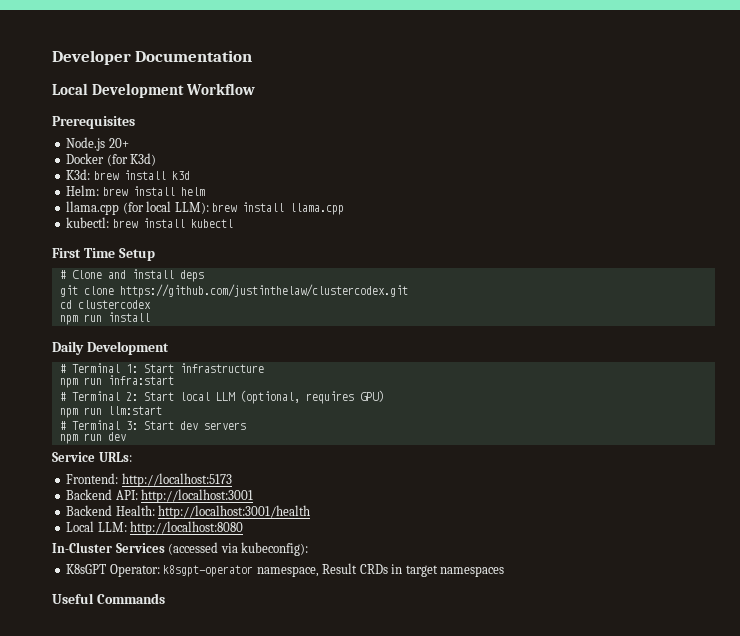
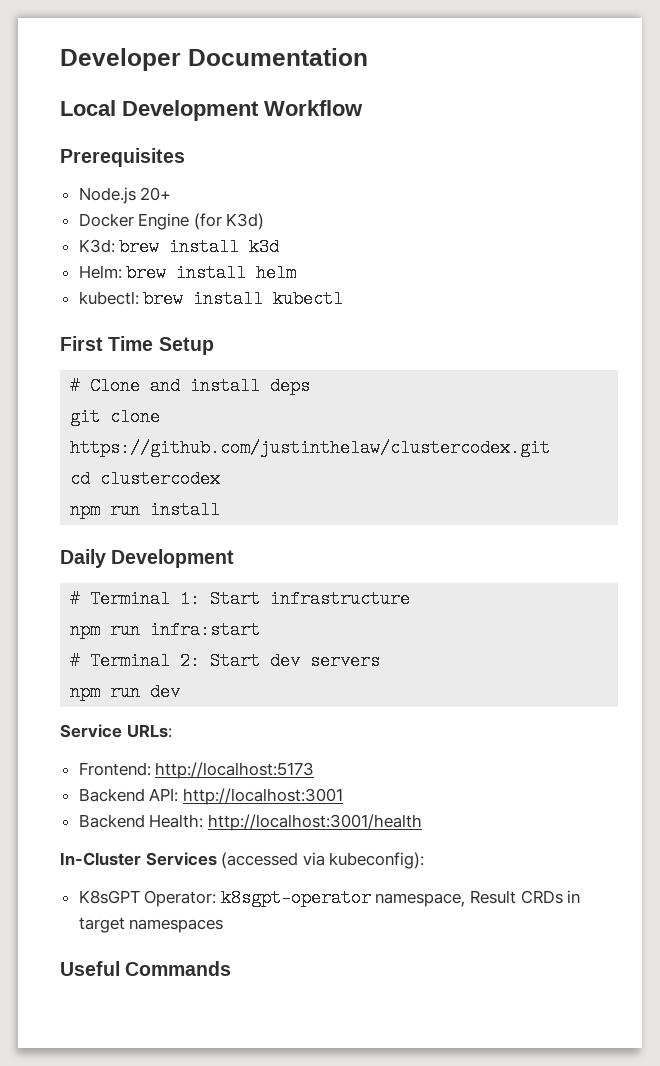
- Docker (for K3d)
+ Docker Engine (for K3d)
- llama.cpp (for local LLM): brew install llama.cpp
- # Terminal 2: Start local LLM (optional, requires GPU)
- npm run llm:start
- # Terminal 3: Start dev servers
+ # Terminal 2: Start dev servers
- Local LLM: http://localhost:8080

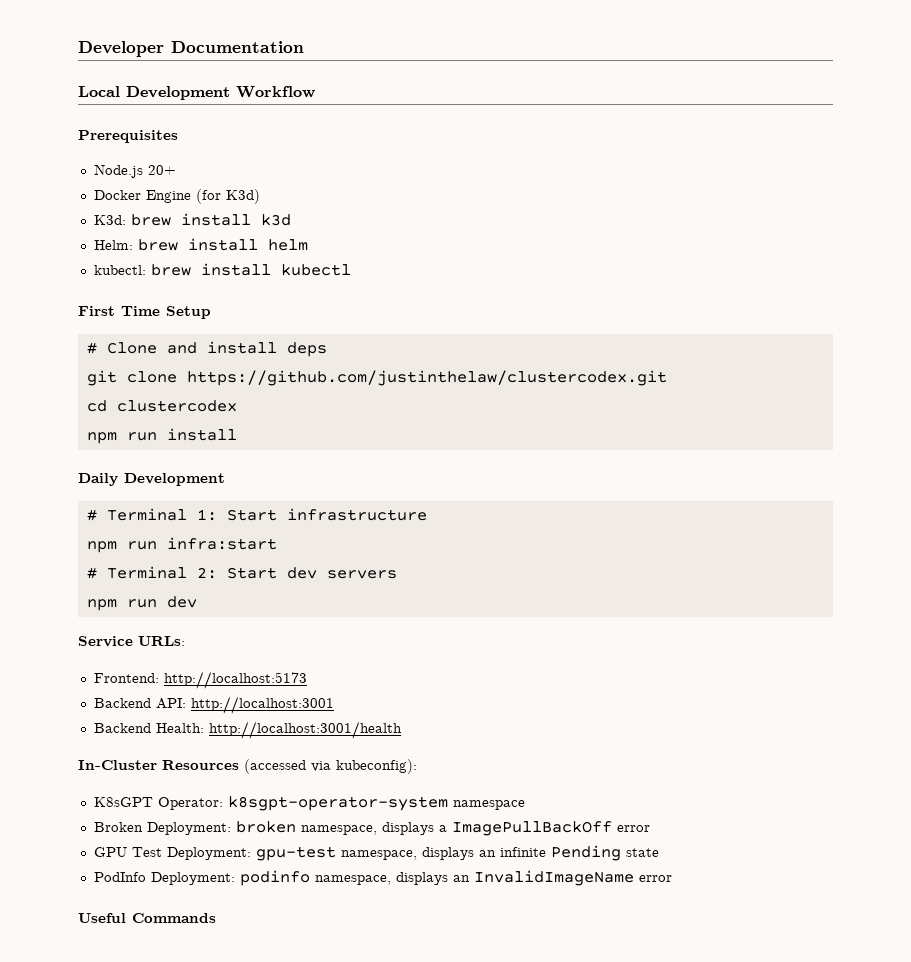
- In-Cluster Services (accessed via kubeconfig):
+ In-Cluster Resources (accessed via kubeconfig):
- K8sGPT Operator: k8sgpt-operator namespace, Result CRDs in target namespaces
+ K8sGPT Operator: k8sgpt-operator-system namespace
+ Broken Deployment: broken namespace, displays a ImagePullBackOff error
+ GPU Test Deployment: gpu-test namespace, displays an infinite Pending state
+ PodInfo Deployment: podinfo namespace, displays an InvalidImageName error

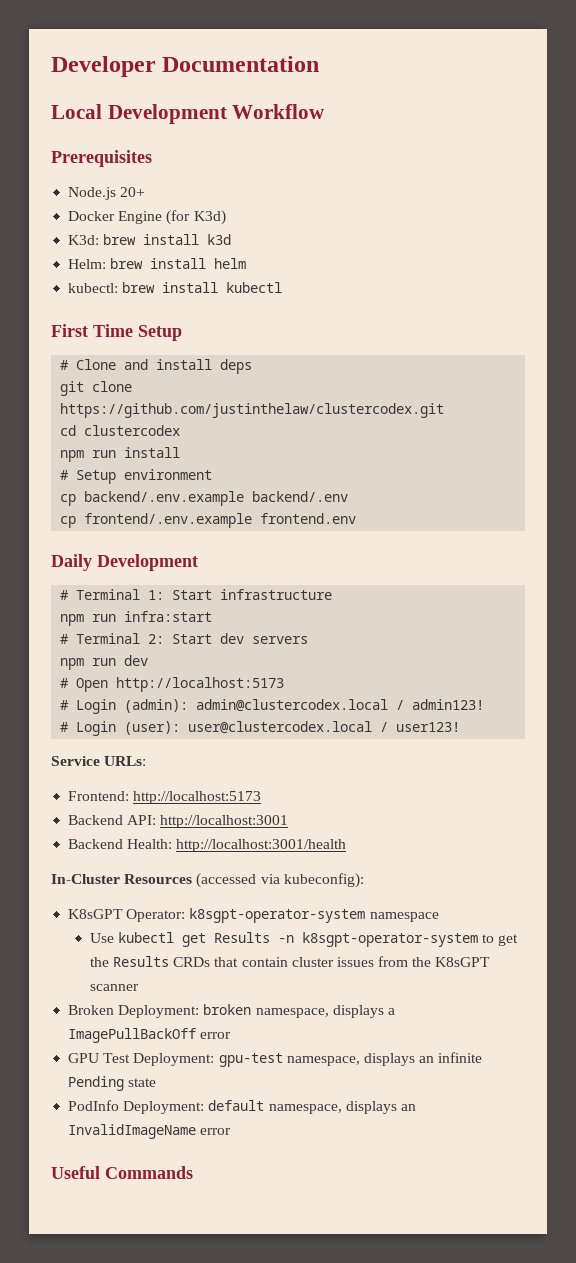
+ # Setup environment
+ cp backend/.env.example backend/.env
+ cp frontend/.env.example frontend.env
+ # Open http://localhost:5173
+ # Login (admin): admin@clustercodex.local / admin123!
+ # Login (user): user@clustercodex.local / user123!
+ Use kubectl get Results -n k8sgpt-operator-system to get the Results CRDs that contain cluster issues from the K8sGPT scanner
- PodInfo Deployment: podinfo namespace, displays an InvalidImageName error
+ PodInfo Deployment: default namespace, displays an InvalidImageName error

